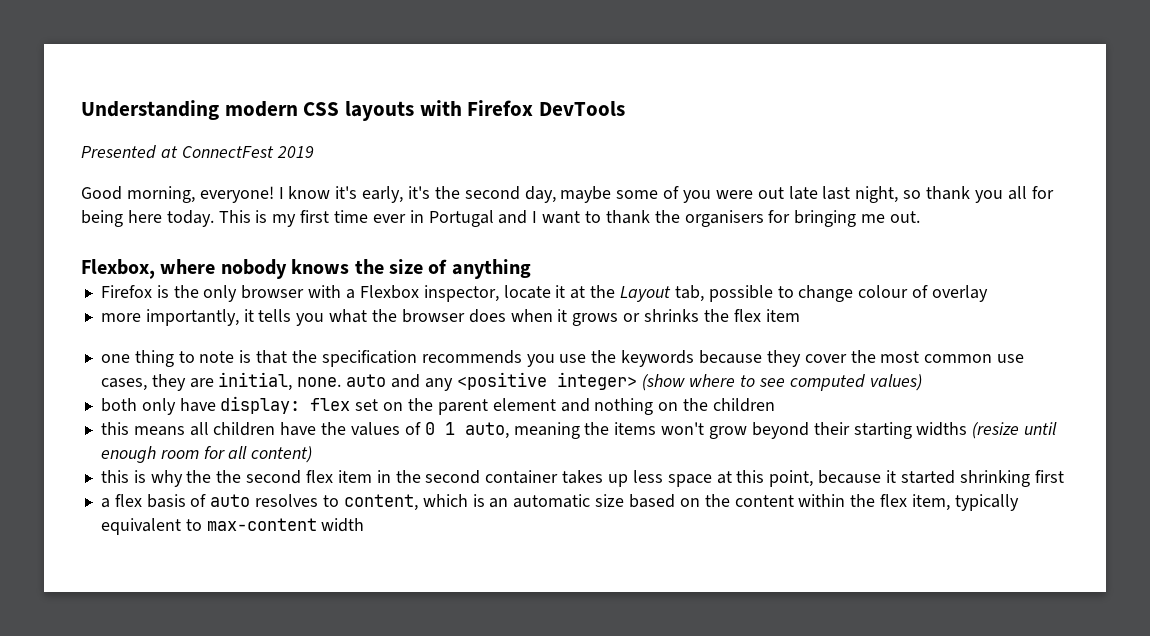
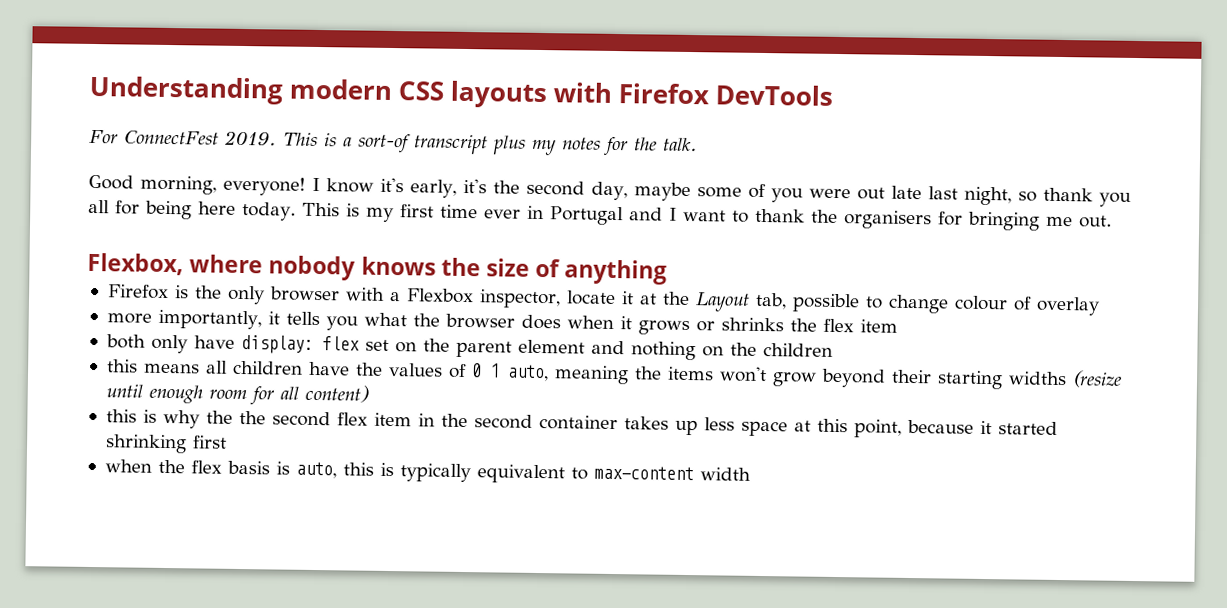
- Presented at ConnectFest 2019
+ For ConnectFest 2019. This is a sort-of transcript plus my notes for the talk.
- one thing to note is that the specification recommends you use the keywords because they cover the most common use cases, they are initial, none. auto and any <positive integer> (show where to see computed values)
- a flex basis of auto resolves to content, which is an automatic size based on the content within the flex item, typically equivalent to max-content width
+ when the flex basis is auto, this is typically equivalent to max-content width

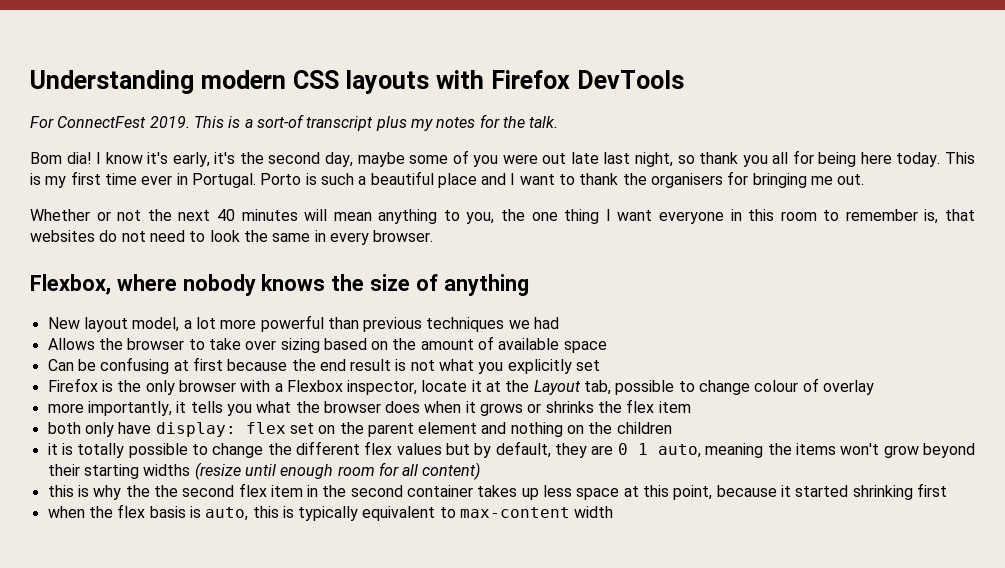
- Good morning, everyone!
+ Bom dia!
- This is my first time ever in Portugal and I want to thank the organisers for bringing me out.
+ This is my first time ever in Portugal. Porto is such a beautiful place and I want to thank the organisers for bringing me out.
+ Whether or not the next 40 minutes will mean anything to you, the one thing I want everyone in this room to remember is, that websites do not need to look the same in every browser.
+ New layout model, a lot more powerful than previous techniques we had
+ Allows the browser to take over sizing based on the amount of available space
+ Can be confusing at first because the end result is not what you explicitly set
- this means all children have the values of 0 1 auto, meaning the items won't grow beyond their starting widths (resize until enough room for all content)
+ it is totally possible to change the different flex values but by default, they are 0 1 auto, meaning the items won't grow beyond their starting widths (resize until enough room for all content)

